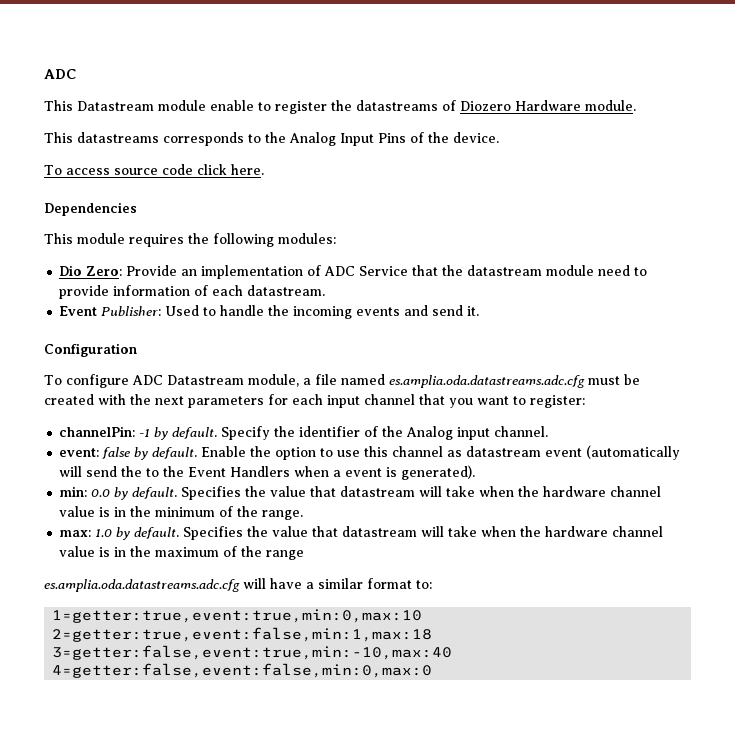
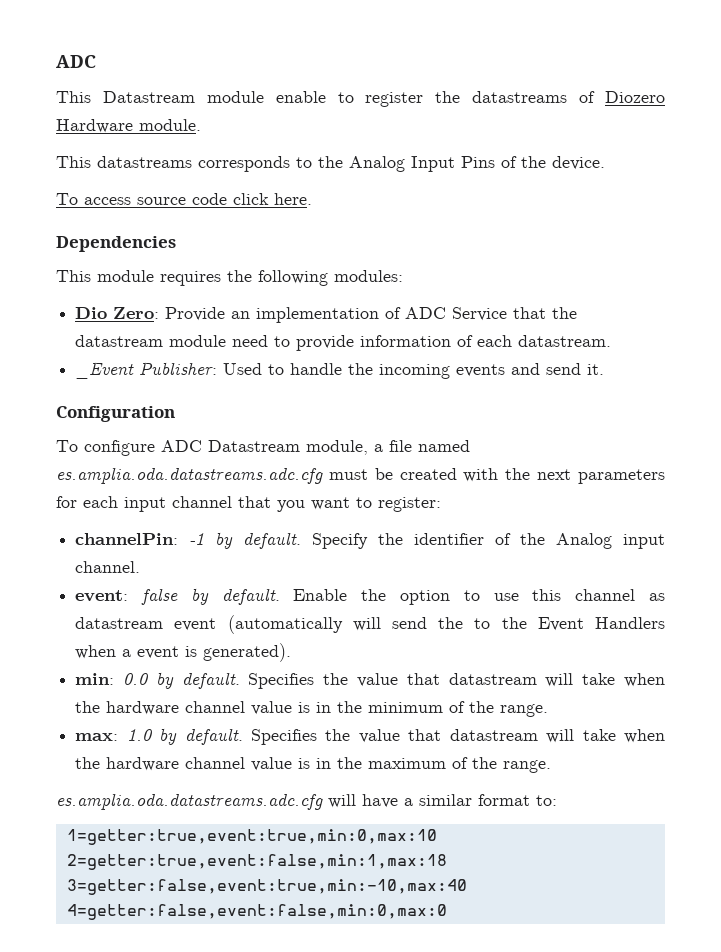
- Event Publisher: Used to handle the incoming events and send it.
+ _Event Publisher: Used to handle the incoming events and send it.
- Specifies the value that datastream will take when the hardware channel value is in the maximum of the range
+ Specifies the value that datastream will take when the hardware channel value is in the maximum of the range.

